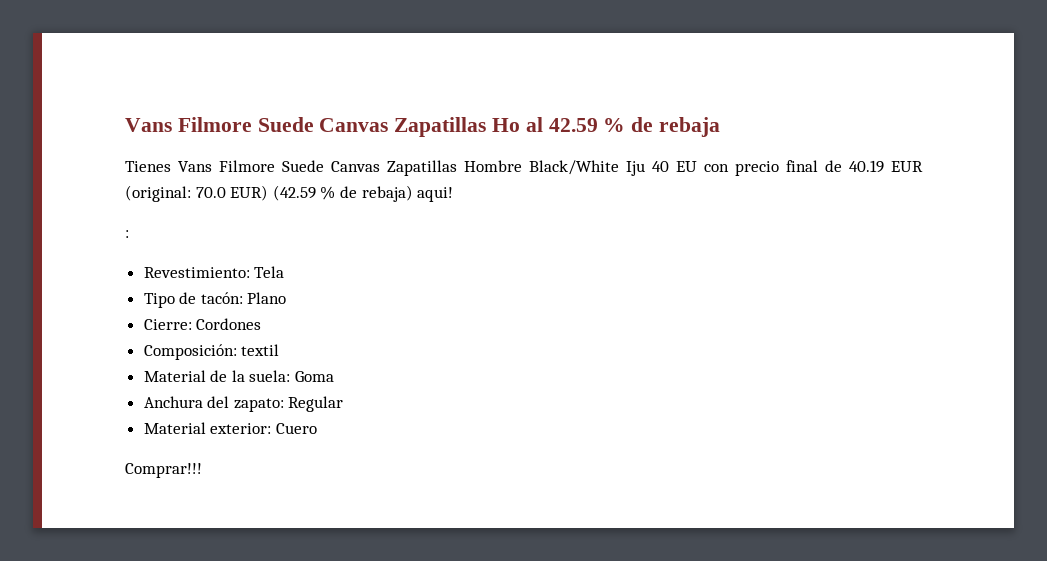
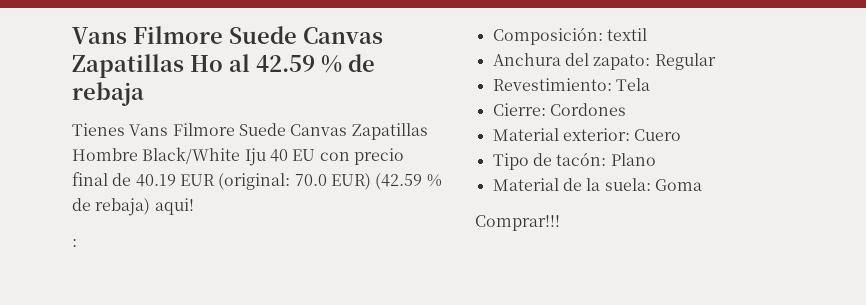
+ Composición: textil
+ Anchura del zapato: Regular
  Revestimiento: Tela
+ Cierre: Cordones
+ Material exterior: Cuero
- Cierre: Cordones
- Composición: textil
- Anchura del zapato: Regular
- Material exterior: Cuero

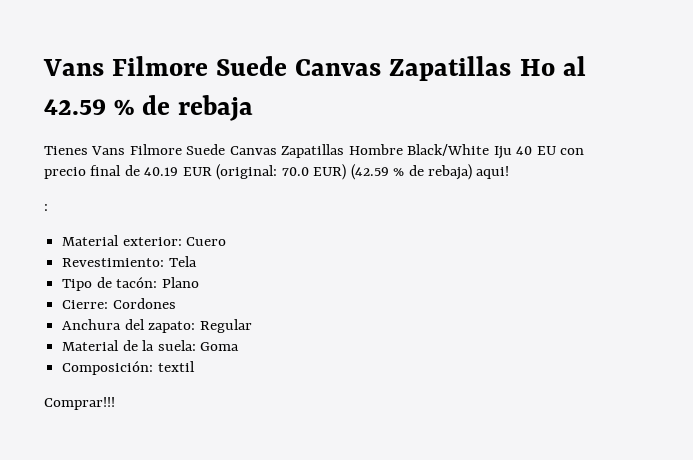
- Composición: textil
+ Material exterior: Cuero
+ Revestimiento: Tela
+ Tipo de tacón: Plano
+ Cierre: Cordones
  Anchura del zapato: Regular
- Revestimiento: Tela
- Cierre: Cordones
- Material exterior: Cuero
- Tipo de tacón: Plano
+ Composición: textil

